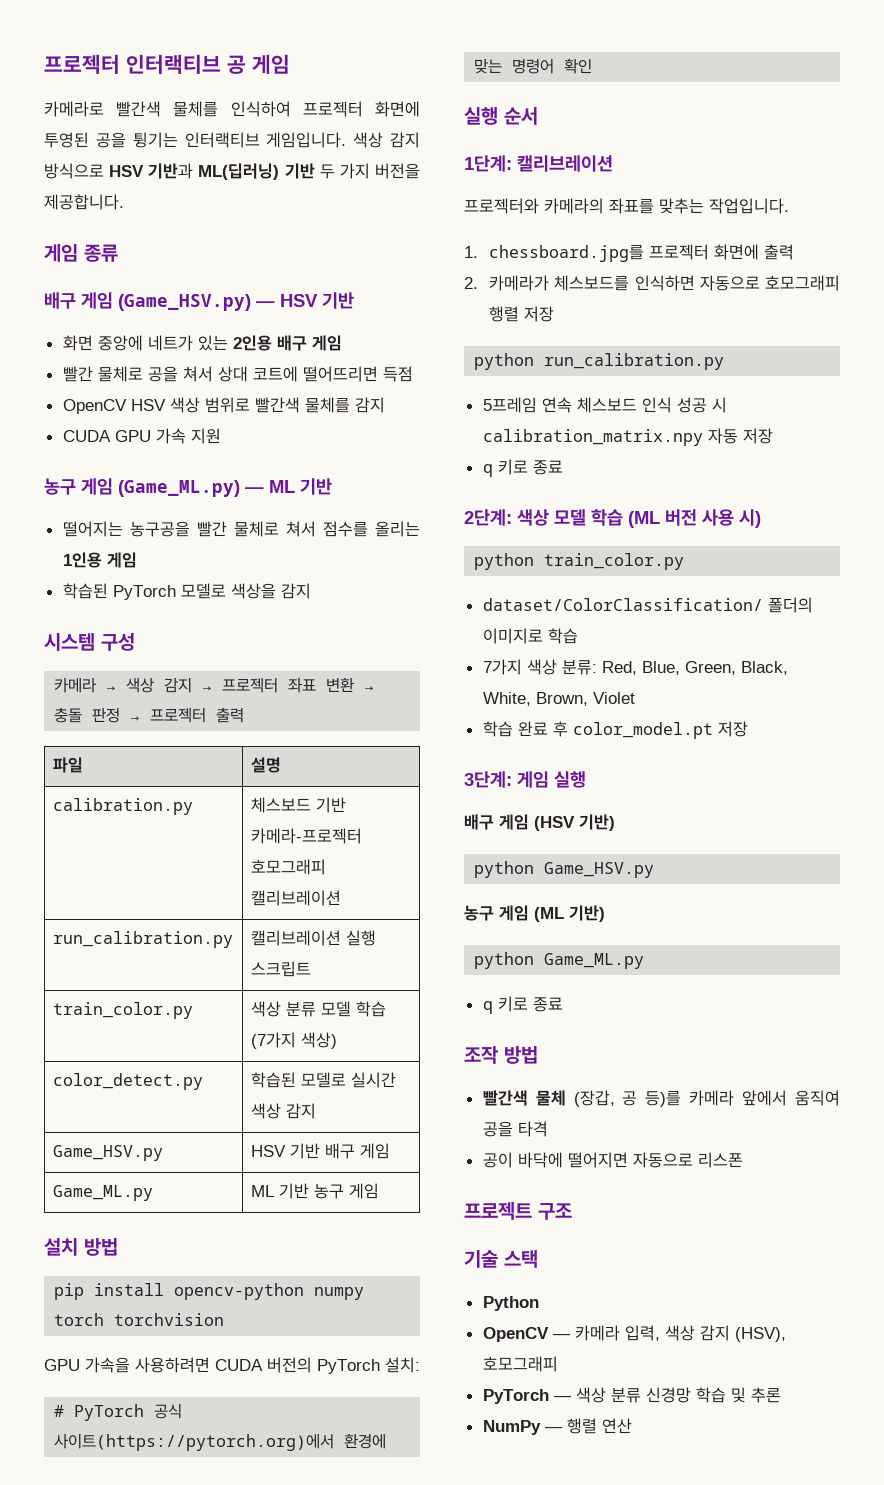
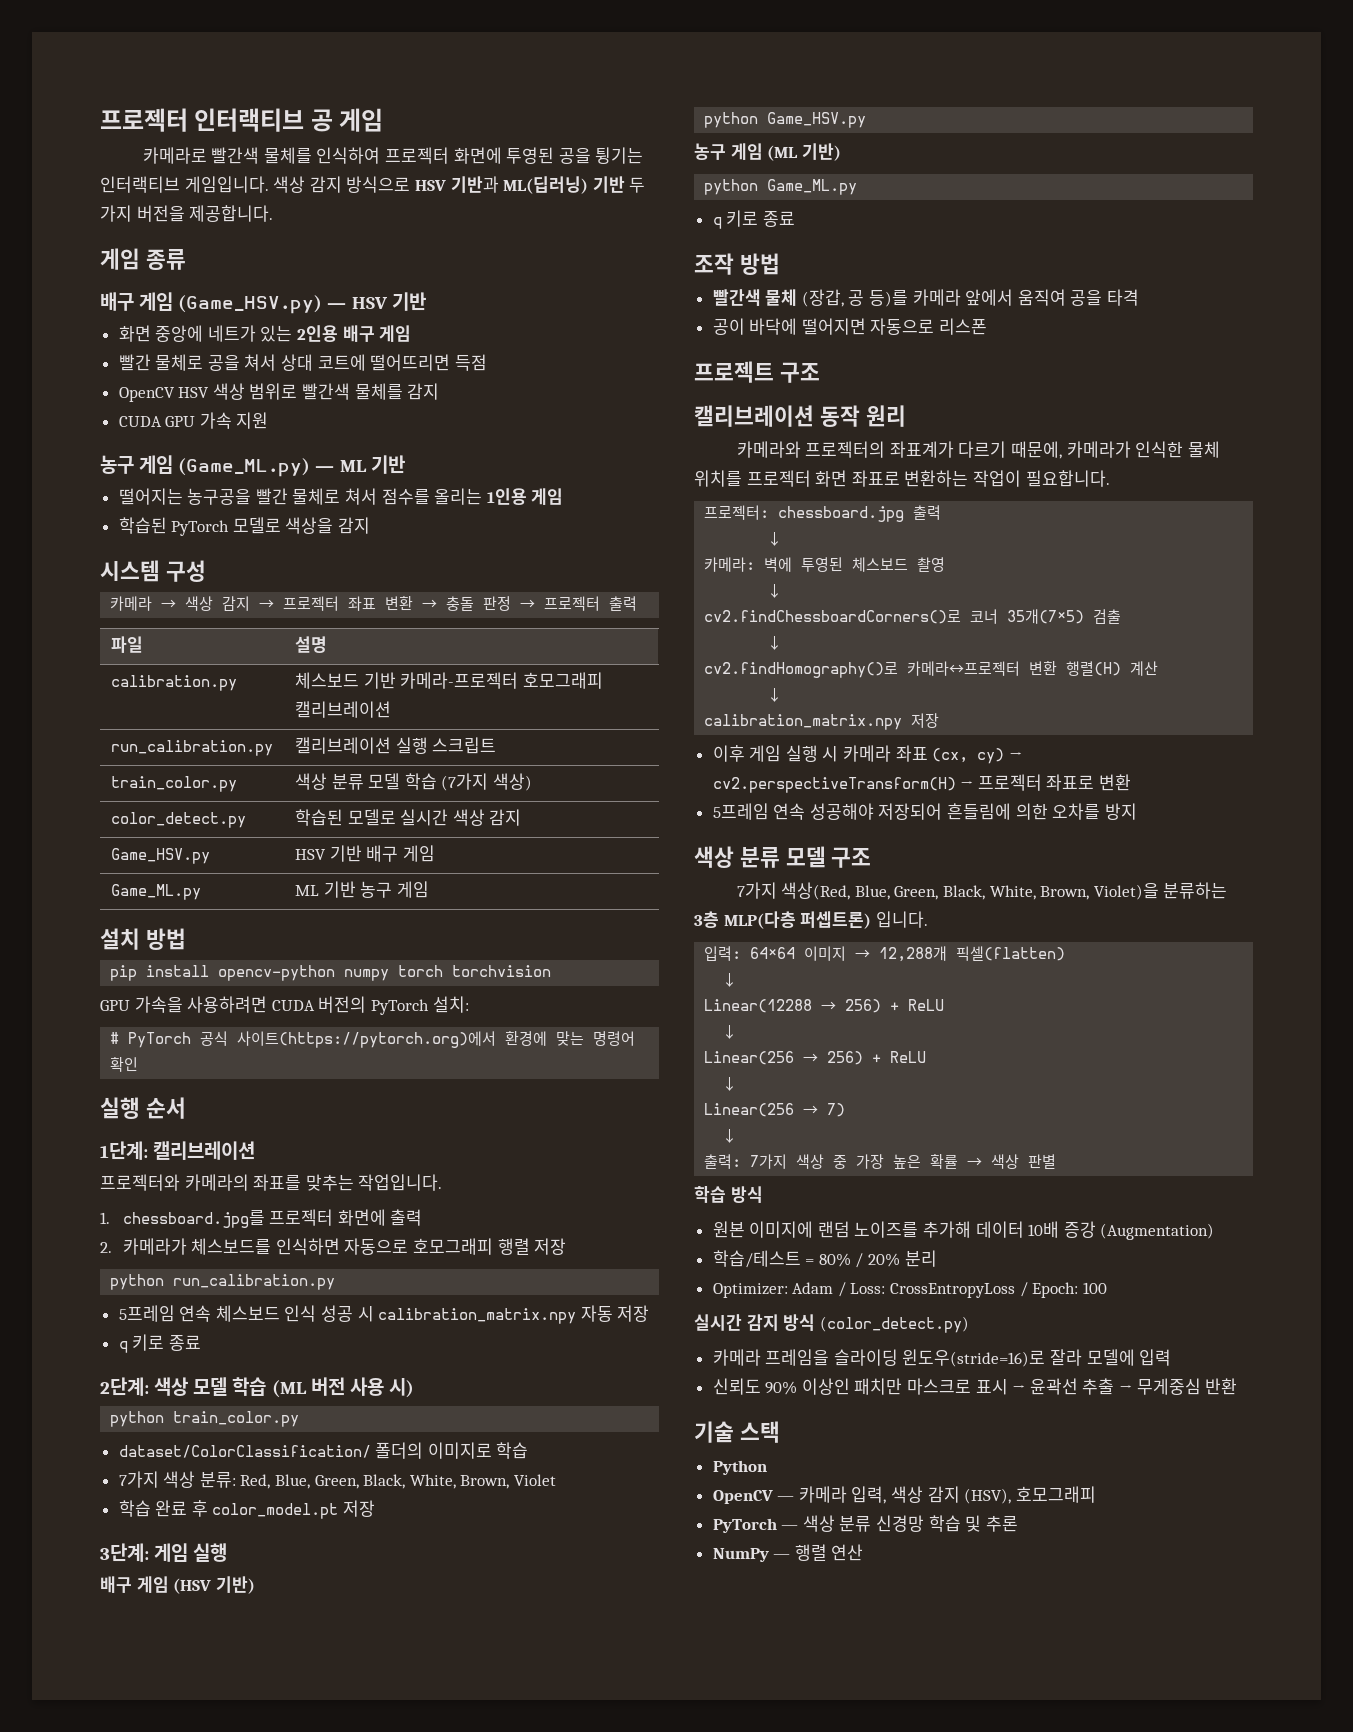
+ 캘리브레이션 동작 원리
+ 카메라와 프로젝터의 좌표계가 다르기 때문에, 카메라가 인식한 물체 위치를 프로젝터 화면 좌표로 변환하는 작업이 필요합니다.
+ 프로젝터: chessboard.jpg 출력
+ ↓
+ 카메라: 벽에 투영된 체스보드 촬영
+ ↓
+ cv2.findChessboardCorners()로 코너 35개(7×5) 검출
+ ↓
+ cv2.findHomography()로 카메라↔프로젝터 변환 행렬(H) 계산
+ ↓
+ calibration_matrix.npy 저장
+ 이후 게임 실행 시 카메라 좌표 (cx, cy) → cv2.perspectiveTransform(H) → 프로젝터 좌표로 변환
+ 5프레임 연속 성공해야 저장되어 흔들림에 의한 오차를 방지
+ 색상 분류 모델 구조
+ 7가지 색상(Red, Blue, Green, Black, White, Brown, Violet)을 분류하는 3층 MLP(다층 퍼셉트론) 입니다.
+ 입력: 64×64 이미지 → 12,288개 픽셀(flatten)
+ ↓
+ Linear(12288 → 256) + ReLU
+ ↓
+ Linear(256 → 256) + ReLU
+ ↓
+ Linear(256 → 7)
+ ↓
+ 출력: 7가지 색상 중 가장 높은 확률 → 색상 판별
+ 학습 방식
+ 원본 이미지에 랜덤 노이즈를 추가해 데이터 10배 증강 (Augmentation)
+ 학습/테스트 = 80% / 20% 분리
+ Optimizer: Adam / Loss: CrossEntropyLoss / Epoch: 100
+ 실시간 감지 방식 (color_detect.py)
+ 카메라 프레임을 슬라이딩 윈도우(stride=16)로 잘라 모델에 입력
+ 신뢰도 90% 이상인 패치만 마스크로 표시 → 윤곽선 추출 → 무게중심 반환

